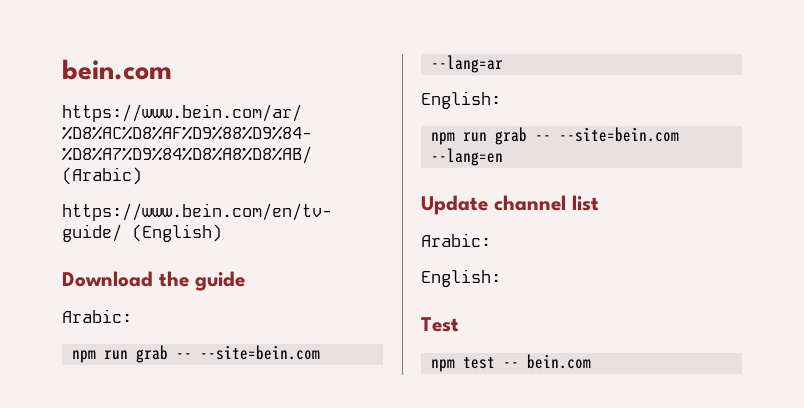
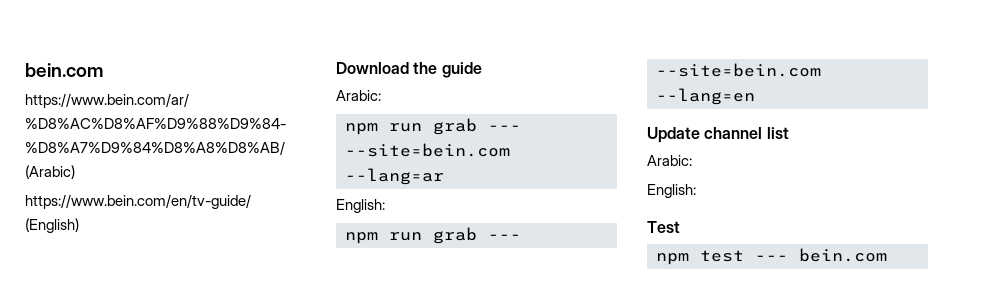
- npm run grab -- --site=bein.com --lang=ar
+ npm run grab --- --site=bein.com --lang=ar
- npm run grab -- --site=bein.com --lang=en
+ npm run grab --- --site=bein.com --lang=en
- npm test -- bein.com
+ npm test --- bein.com

